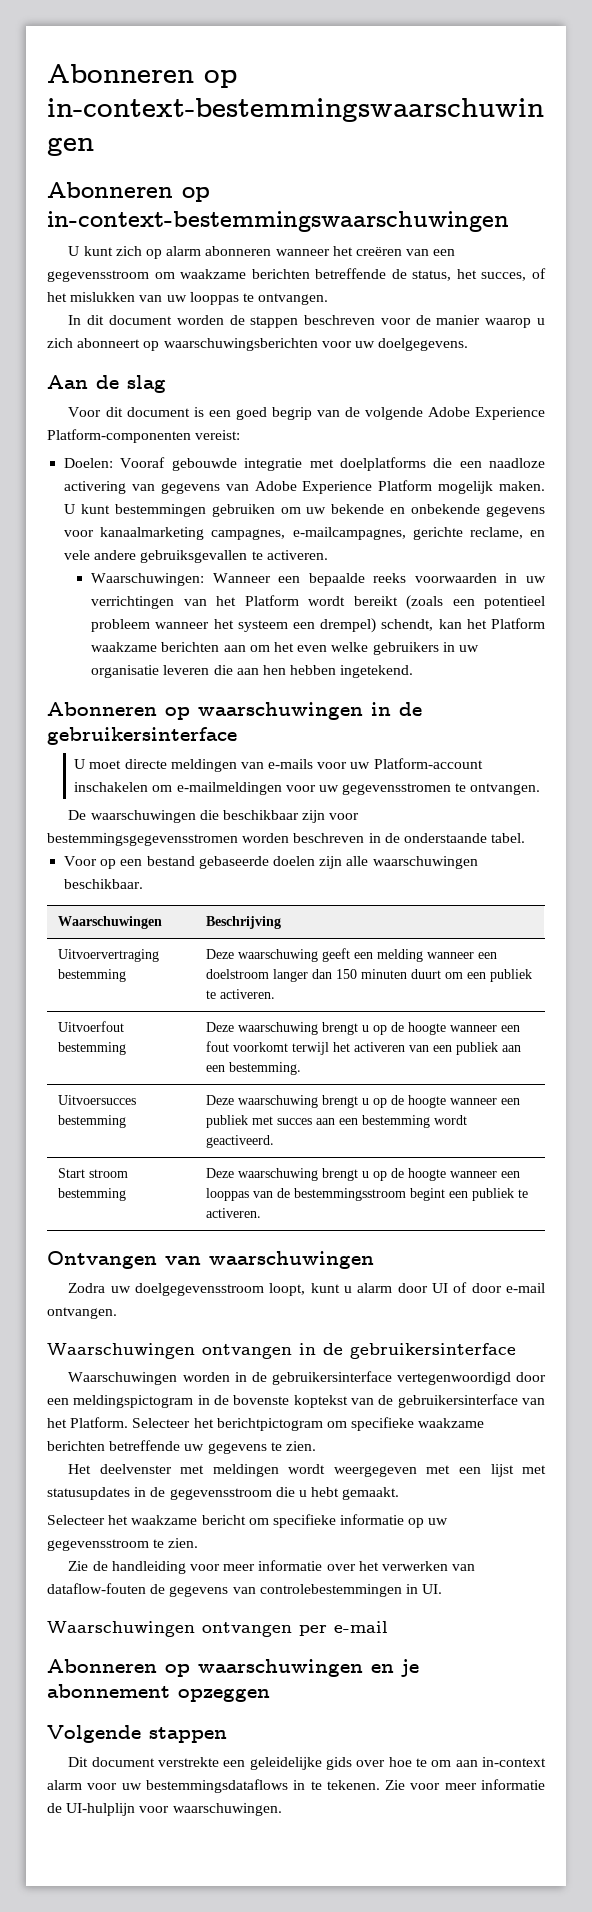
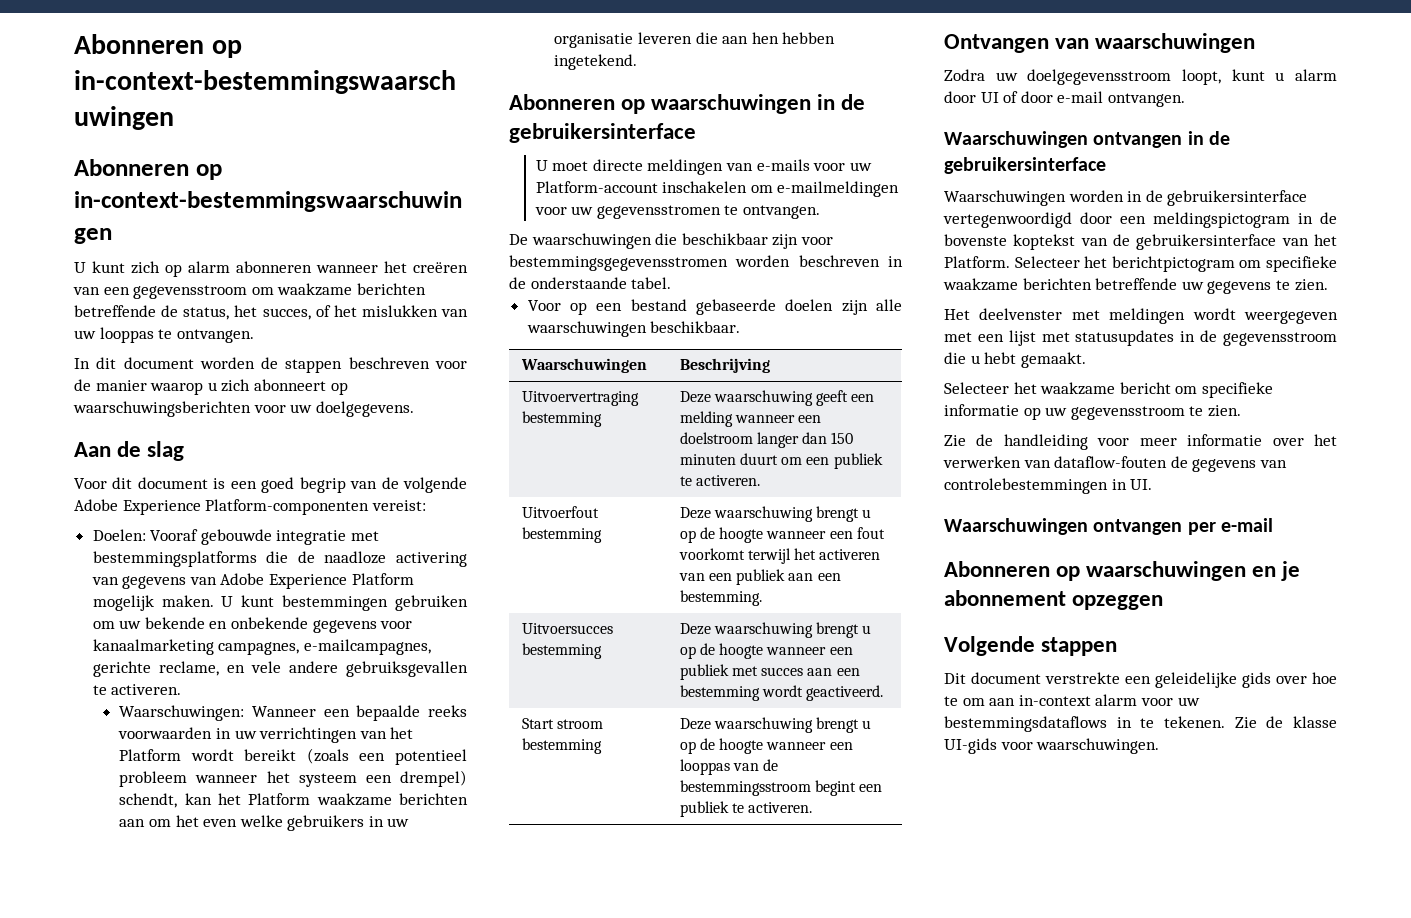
- Doelen: Vooraf gebouwde integratie met doelplatforms die een naadloze activering van gegevens van Adobe Experience Platform mogelijk maken.
+ Doelen: Vooraf gebouwde integratie met bestemmingsplatforms die de naadloze activering van gegevens van Adobe Experience Platform mogelijk maken.
- Zie voor meer informatie de UI-hulplijn voor waarschuwingen.
+ Zie de klasse UI-gids voor waarschuwingen.

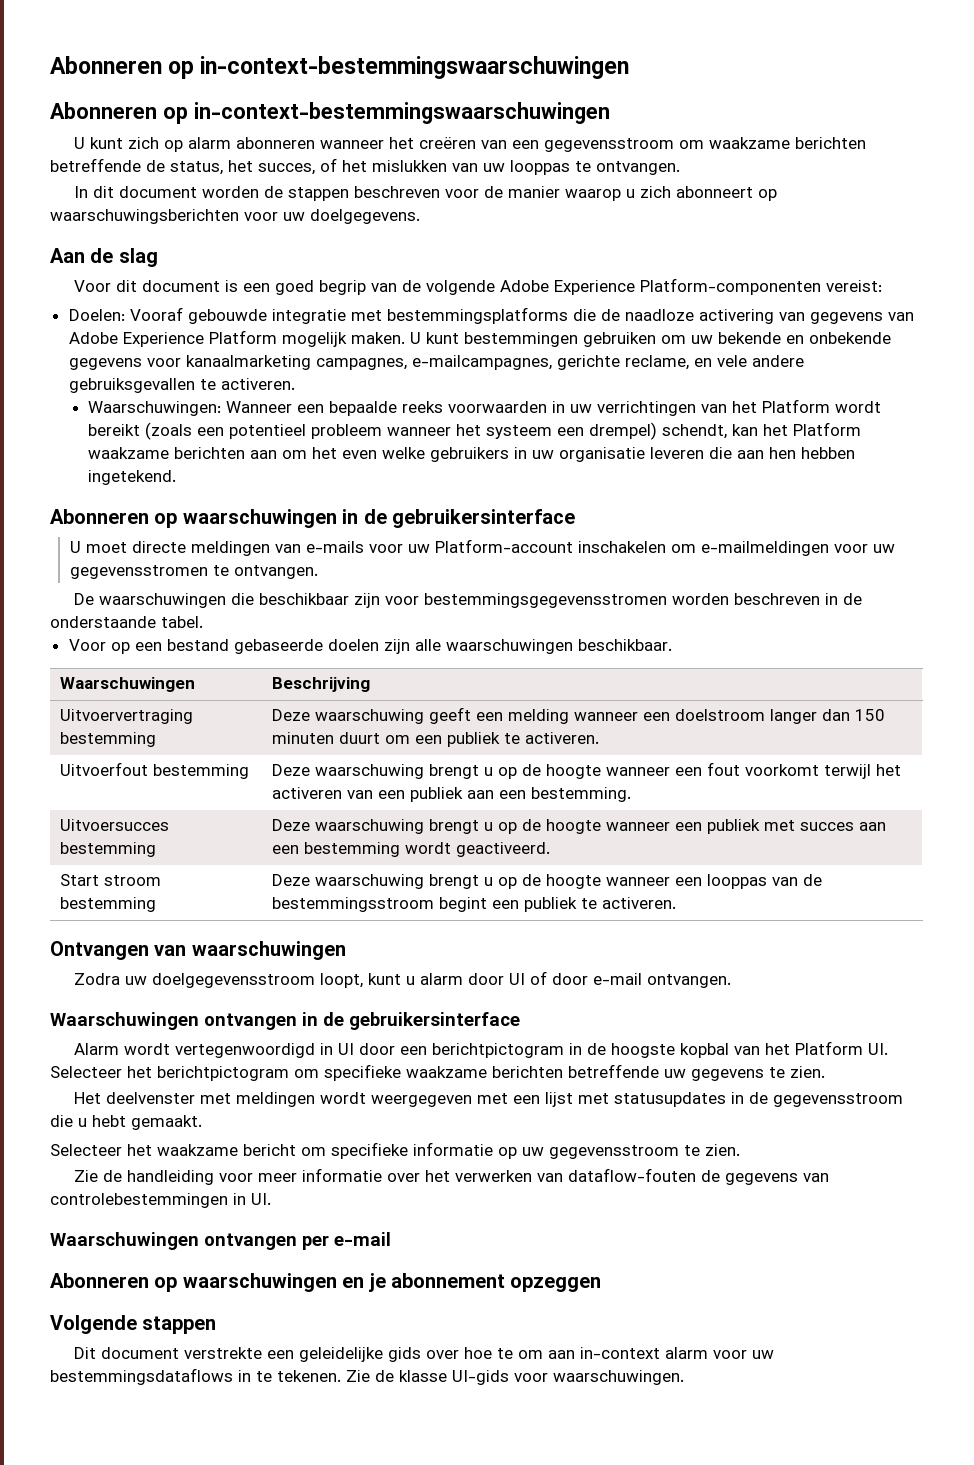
- Waarschuwingen worden in de gebruikersinterface vertegenwoordigd door een meldingspictogram in de bovenste koptekst van de gebruikersinterface van het Platform. Selecteer het berichtpictogram om specifieke waakzame berichten betreffende uw gegevens te zien.
+ Alarm wordt vertegenwoordigd in UI door een berichtpictogram in de hoogste kopbal van het Platform UI. Selecteer het berichtpictogram om specifieke waakzame berichten betreffende uw gegevens te zien.

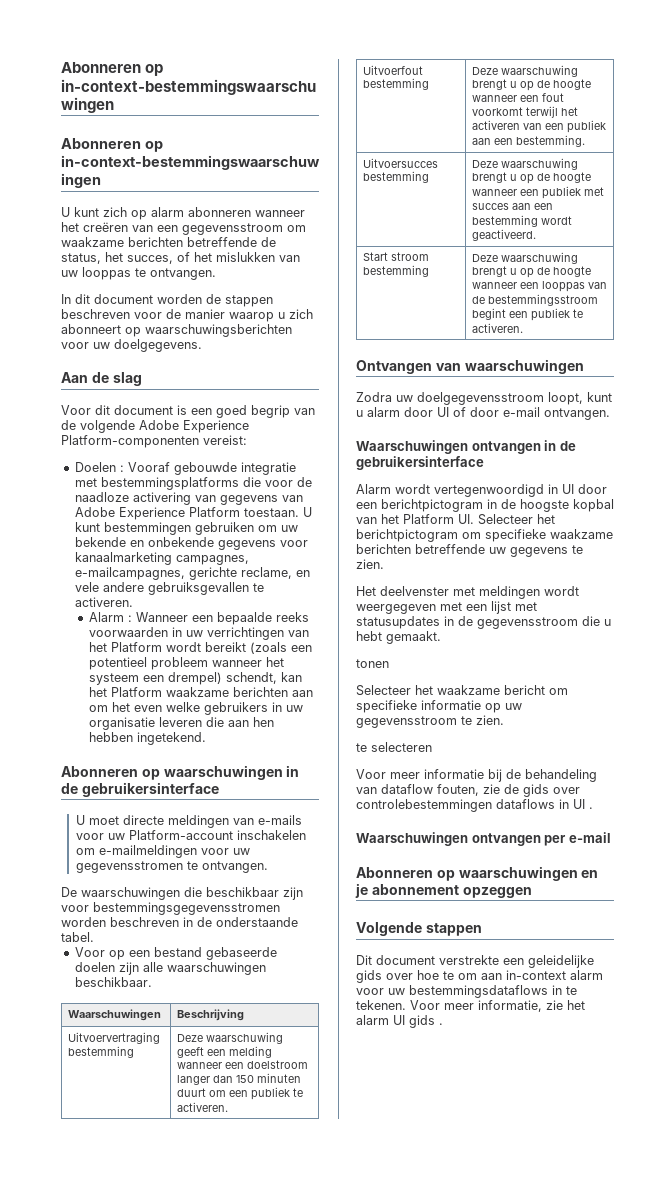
- Doelen: Vooraf gebouwde integratie met bestemmingsplatforms die de naadloze activering van gegevens van Adobe Experience Platform mogelijk maken.
+ Doelen : Vooraf gebouwde integratie met bestemmingsplatforms die voor de naadloze activering van gegevens van Adobe Experience Platform toestaan.
- Waarschuwingen: Wanneer een bepaalde reeks voorwaarden in uw verrichtingen van het Platform wordt bereikt (zoals een potentieel probleem wanneer het systeem een drempel) schendt, kan het Platform waakzame berichten aan om het even welke gebruikers in uw organisatie leveren die aan hen hebben ingetekend.
+ Alarm : Wanneer een bepaalde reeks voorwaarden in uw verrichtingen van het Platform wordt bereikt (zoals een potentieel probleem wanneer het systeem een drempel) schendt, kan het Platform waakzame berichten aan om het even welke gebruikers in uw organisatie leveren die aan hen hebben ingetekend.
+ tonen
- Zie de handleiding voor meer informatie over het verwerken van dataflow-fouten de gegevens van controlebestemmingen in UI.
+ te selecteren
+ Voor meer informatie bij de behandeling van dataflow fouten, zie de gids over controlebestemmingen dataflows in UI .
- Zie de klasse UI-gids voor waarschuwingen.
+ Voor meer informatie, zie het alarm UI gids .

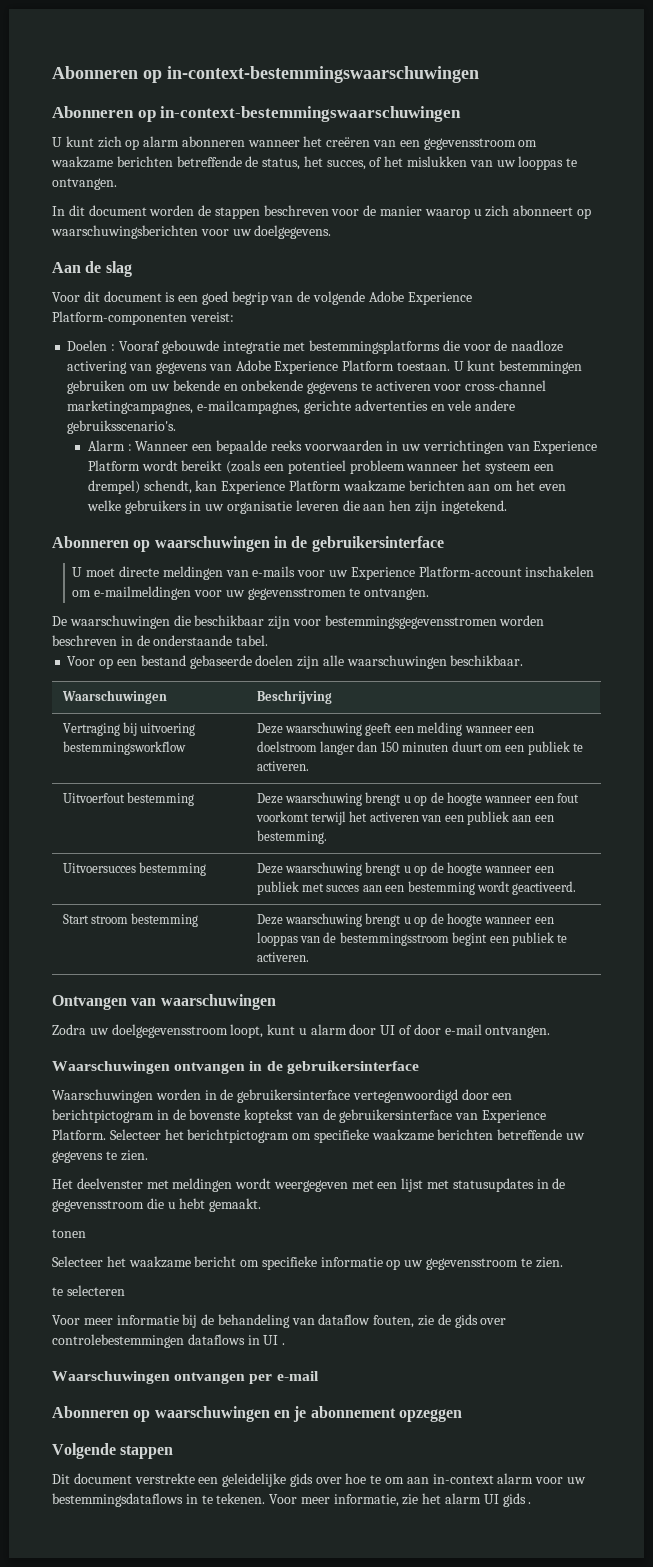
- U kunt bestemmingen gebruiken om uw bekende en onbekende gegevens voor kanaalmarketing campagnes, e-mailcampagnes, gerichte reclame, en vele andere gebruiksgevallen te activeren.
+ U kunt bestemmingen gebruiken om uw bekende en onbekende gegevens te activeren voor cross-channel marketingcampagnes, e-mailcampagnes, gerichte advertenties en vele andere gebruiksscenario's.
- Alarm : Wanneer een bepaalde reeks voorwaarden in uw verrichtingen van het Platform wordt bereikt (zoals een potentieel probleem wanneer het systeem een drempel) schendt, kan het Platform waakzame berichten aan om het even welke gebruikers in uw organisatie leveren die aan hen hebben ingetekend.
+ Alarm : Wanneer een bepaalde reeks voorwaarden in uw verrichtingen van Experience Platform wordt bereikt (zoals een potentieel probleem wanneer het systeem een drempel) schendt, kan Experience Platform waakzame berichten aan om het even welke gebruikers in uw organisatie leveren die aan hen zijn ingetekend.
- U moet directe meldingen van e-mails voor uw Platform-account inschakelen om e-mailmeldingen voor uw gegevensstromen te ontvangen.
+ U moet directe meldingen van e-mails voor uw Experience Platform-account inschakelen om e-mailmeldingen voor uw gegevensstromen te ontvangen.
- Uitvoervertraging bestemming | Deze waarschuwing geeft een melding wanneer een doelstroom langer dan 150 minuten duurt om een publiek te activeren.
+ Vertraging bij uitvoering bestemmingsworkflow | Deze waarschuwing geeft een melding wanneer een doelstroom langer dan 150 minuten duurt om een publiek te activeren.
- Alarm wordt vertegenwoordigd in UI door een berichtpictogram in de hoogste kopbal van het Platform UI. Selecteer het berichtpictogram om specifieke waakzame berichten betreffende uw gegevens te zien.
+ Waarschuwingen worden in de gebruikersinterface vertegenwoordigd door een berichtpictogram in de bovenste koptekst van de gebruikersinterface van Experience Platform. Selecteer het berichtpictogram om specifieke waakzame berichten betreffende uw gegevens te zien.

